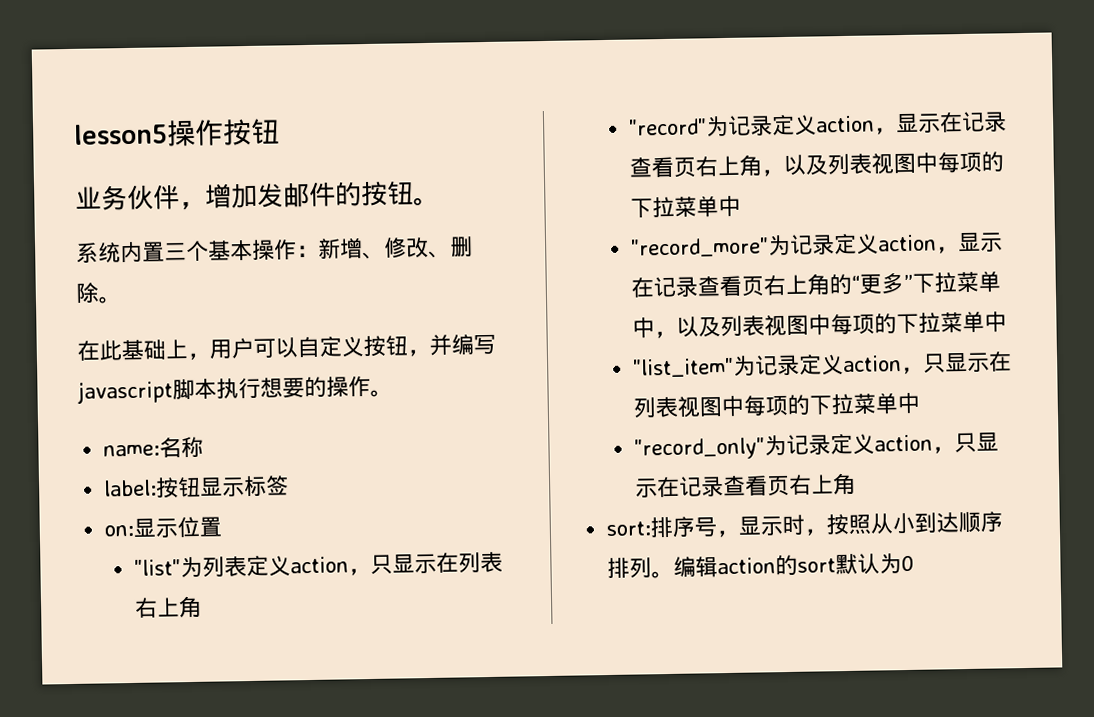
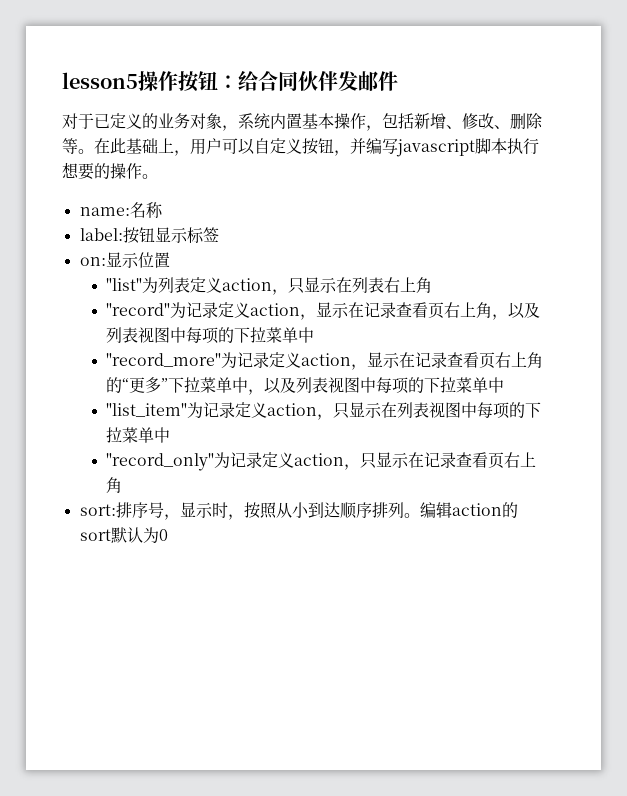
- lesson5操作按钮
- 业务伙伴，增加发邮件的按钮。
- 系统内置三个基本操作：新增、修改、删除。
- 在此基础上，用户可以自定义按钮，并编写javascript脚本执行想要的操作。
+ lesson5操作按钮：给合同伙伴发邮件
+ 对于已定义的业务对象，系统内置基本操作，包括新增、修改、删除等。在此基础上，用户可以自定义按钮，并编写javascript脚本执行想要的操作。

